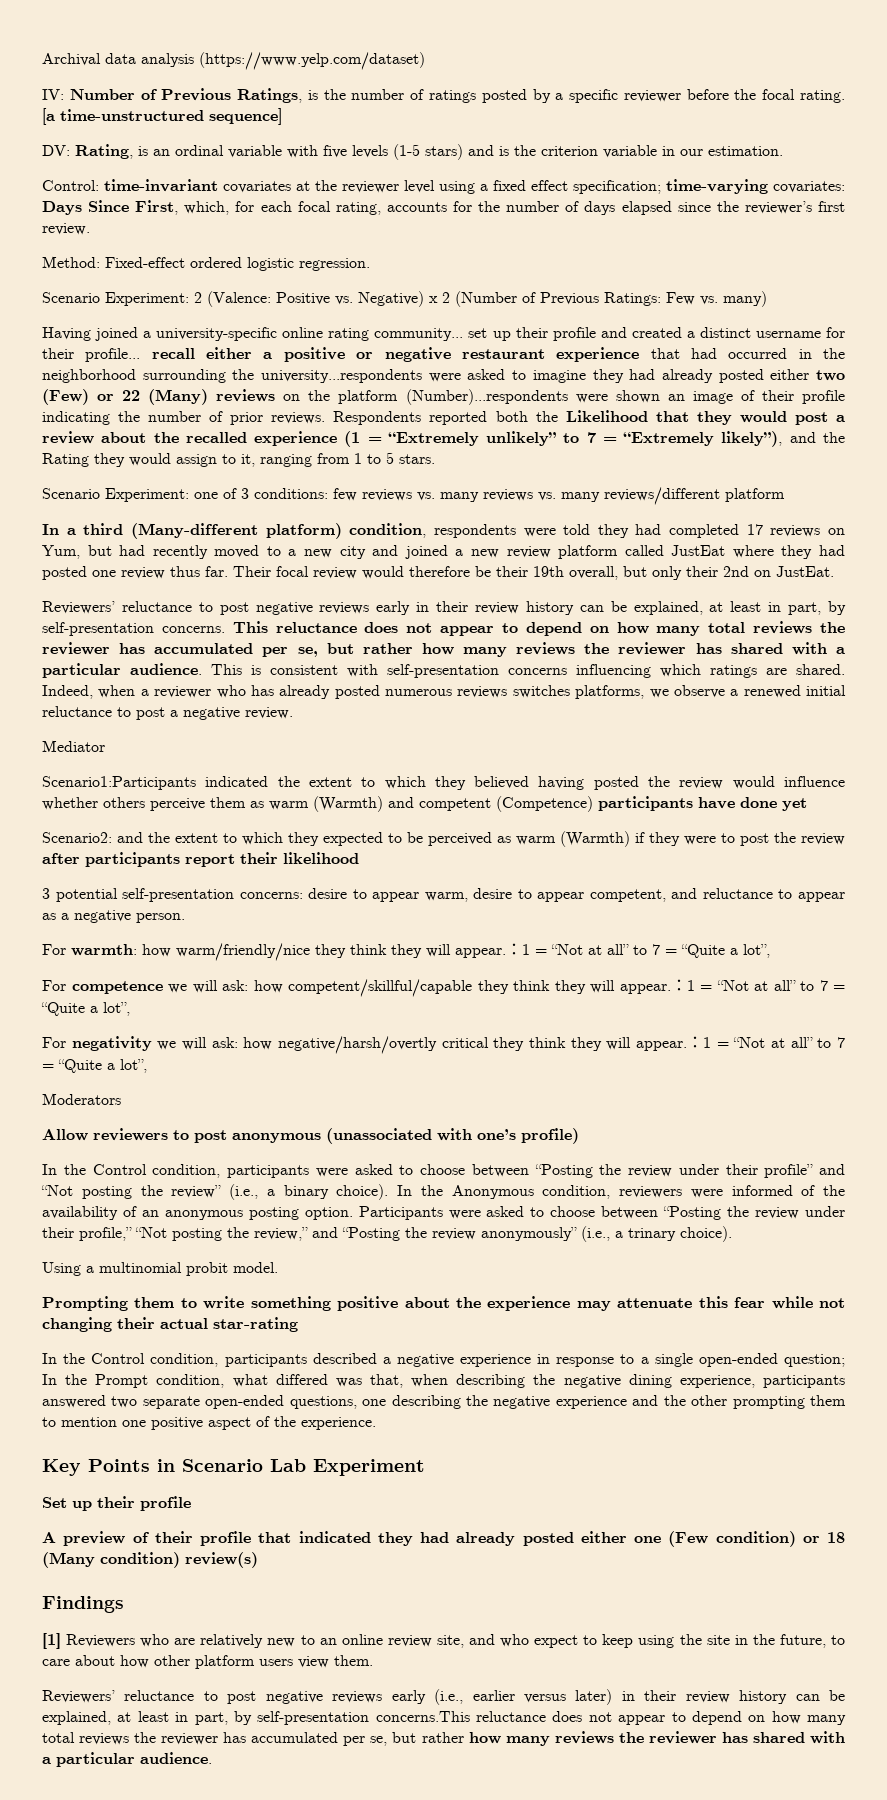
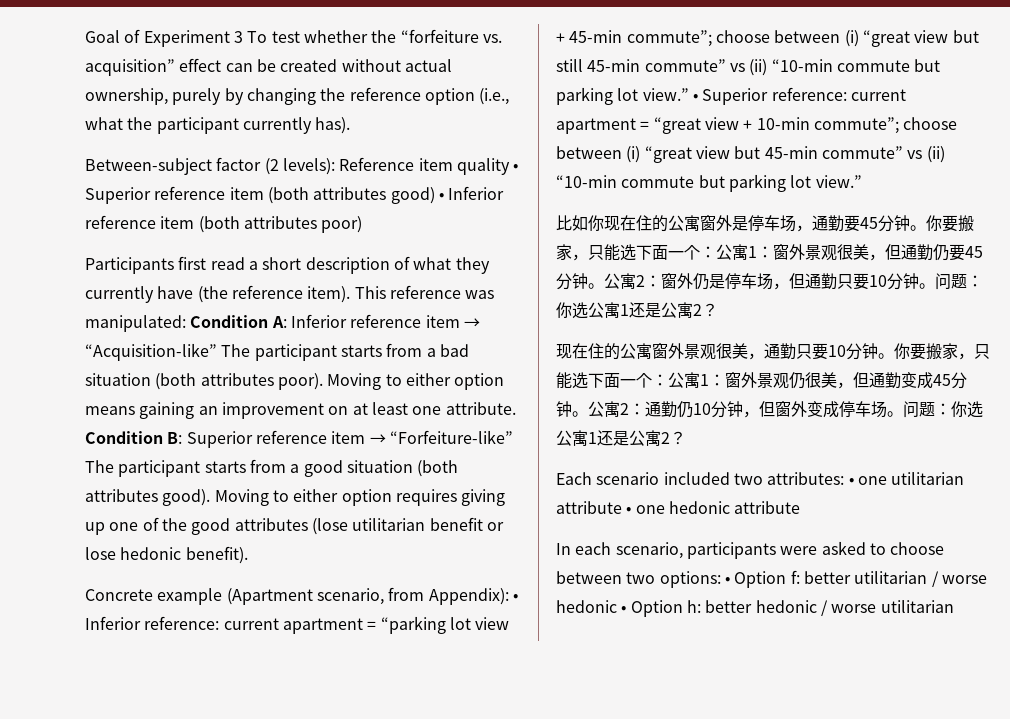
- Archival data analysis (https://www.yelp.com/dataset)
- IV: Number of Previous Ratings, is the number of ratings posted by a specific reviewer before the focal rating. [a time-unstructured sequence]
- DV: Rating, is an ordinal variable with five levels (1-5 stars) and is the criterion variable in our estimation.
- Control: time-invariant covariates at the reviewer level using a fixed effect specification; time-varying covariates: Days Since First, which, for each focal rating, accounts for the number of days elapsed since the reviewer’s first review.
- Method: Fixed-effect ordered logistic regression.
- Scenario Experiment: 2 (Valence: Positive vs. Negative) x 2 (Number of Previous Ratings: Few vs. many)
- Having joined a university-specific online rating community... set up their profile and created a distinct username for their profile... recall either a positive or negative restaurant experience that had occurred in the neighborhood surrounding the university...respondents were asked to imagine they had already posted either two (Few) or 22 (Many) reviews on the platform (Number)...respondents were shown an image of their profile indicating the number of prior reviews. Respondents reported both the Likelihood that they would post a review about the recalled experience (1 = “Extremely unlikely” to 7 = “Extremely likely”), and the Rating they would assign to it, ranging from 1 to 5 stars.
- Scenario Experiment: one of 3 conditions: few reviews vs. many reviews vs. many reviews/different platform
- In a third (Many-different platform) condition, respondents were told they had completed 17 reviews on Yum, but had recently moved to a new city and joined a new review platform called JustEat where they had posted one review thus far. Their focal review would therefore be their 19th overall, but only their 2nd on JustEat.
- Reviewers’ reluctance to post negative reviews early in their review history can be explained, at least in part, by self-presentation concerns. This reluctance does not appear to depend on how many total reviews the reviewer has accumulated per se, but rather how many reviews the reviewer has shared with a particular audience. This is consistent with self-presentation concerns influencing which ratings are shared. Indeed, when a reviewer who has already posted numerous reviews switches platforms, we observe a renewed initial reluctance to post a negative review.
- Mediator
- Scenario1:Participants indicated the extent to which they believed having posted the review would influence whether others perceive them as warm (Warmth) and competent (Competence) participants have done yet
- Scenario2: and the extent to which they expected to be perceived as warm (Warmth) if they were to post the review after participants report their likelihood
- 3 potential self-presentation concerns: desire to appear warm, desire to appear competent, and reluctance to appear as a negative person.
- For warmth: how warm/friendly/nice they think they will appear.：1 = “Not at all” to 7 = “Quite a lot”,
- For competence we will ask: how competent/skillful/capable they think they will appear.：1 = “Not at all” to 7 = “Quite a lot”,
- For negativity we will ask: how negative/harsh/overtly critical they think they will appear.：1 = “Not at all” to 7 = “Quite a lot”,
- Moderators
- Allow reviewers to post anonymous (unassociated with one’s profile)
- In the Control condition, participants were asked to choose between “Posting the review under their profile” and “Not posting the review” (i.e., a binary choice). In the Anonymous condition, reviewers were informed of the availability of an anonymous posting option. Participants were asked to choose between “Posting the review under their profile,” “Not posting the review,” and “Posting the review anonymously” (i.e., a trinary choice).
- Using a multinomial probit model.
- Prompting them to write something positive about the experience may attenuate this fear while not changing their actual star-rating
- In the Control condition, participants described a negative experience in response to a single open-ended question; In the Prompt condition, what differed was that, when describing the negative dining experience, participants answered two separate open-ended questions, one describing the negative experience and the other prompting them to mention one positive aspect of the experience.
- Key Points in Scenario Lab Experiment
- Set up their profile
- A preview of their profile that indicated they had already posted either one (Few condition) or 18 (Many condition) review(s)
- Findings
- [1] Reviewers who are relatively new to an online review site, and who expect to keep using the site in the future, to care about how other platform users view them.
- Reviewers’ reluctance to post negative reviews early (i.e., earlier versus later) in their review history can be explained, at least in part, by self-presentation concerns.This reluctance does not appear to depend on how many total reviews the reviewer has accumulated per se, but rather how many reviews the reviewer has shared with a particular audience.
+ Goal of Experiment 3 To test whether the “forfeiture vs. acquisition” effect can be created without actual ownership, purely by changing the reference option (i.e., what the participant currently has).
+ Between-subject factor (2 levels): Reference item quality • Superior reference item (both attributes good) • Inferior reference item (both attributes poor)
+ Participants first read a short description of what they currently have (the reference item). This reference was manipulated: Condition A: Inferior reference item → “Acquisition-like” The participant starts from a bad situation (both attributes poor). Moving to either option means gaining an improvement on at least one attribute. Condition B: Superior reference item → “Forfeiture-like” The participant starts from a good situation (both attributes good). Moving to either option requires giving up one of the good attributes (lose utilitarian benefit or lose hedonic benefit).
+ Concrete example (Apartment scenario, from Appendix): • Inferior reference: current apartment = “parking lot view + 45-min commute”; choose between (i) “great view but still 45-min commute” vs (ii) “10-min commute but parking lot view.” • Superior reference: current apartment = “great view + 10-min commute”; choose between (i) “great view but 45-min commute” vs (ii) “10-min commute but parking lot view.”
+ 比如你现在住的公寓窗外是停车场，通勤要45分钟。你要搬家，只能选下面一个：公寓1：窗外景观很美，但通勤仍要45分钟。公寓2：窗外仍是停车场，但通勤只要10分钟。问题：你选公寓1还是公寓2？
+ 现在住的公寓窗外景观很美，通勤只要10分钟。你要搬家，只能选下面一个：公寓1：窗外景观仍很美，但通勤变成45分钟。公寓2：通勤仍10分钟，但窗外变成停车场。问题：你选公寓1还是公寓2？
+ Each scenario included two attributes: • one utilitarian attribute • one hedonic attribute
+ In each scenario, participants were asked to choose between two options: • Option f: better utilitarian / worse hedonic • Option h: better hedonic / worse utilitarian

